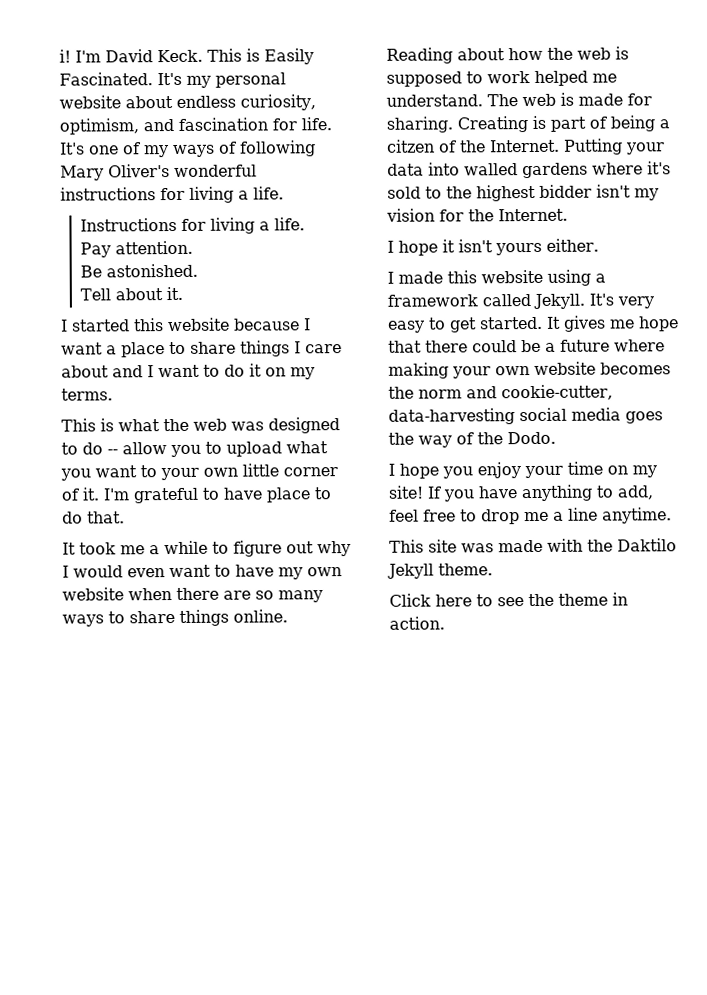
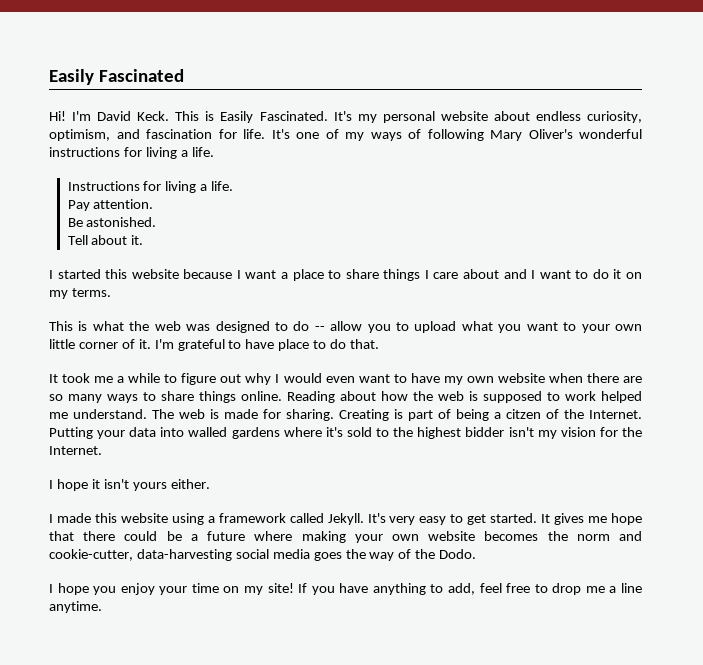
- i!
+ Easily Fascinated
+ Hi!
- This site was made with the Daktilo Jekyll theme.
- Click here to see the theme in action.

